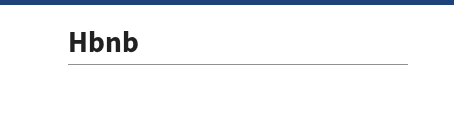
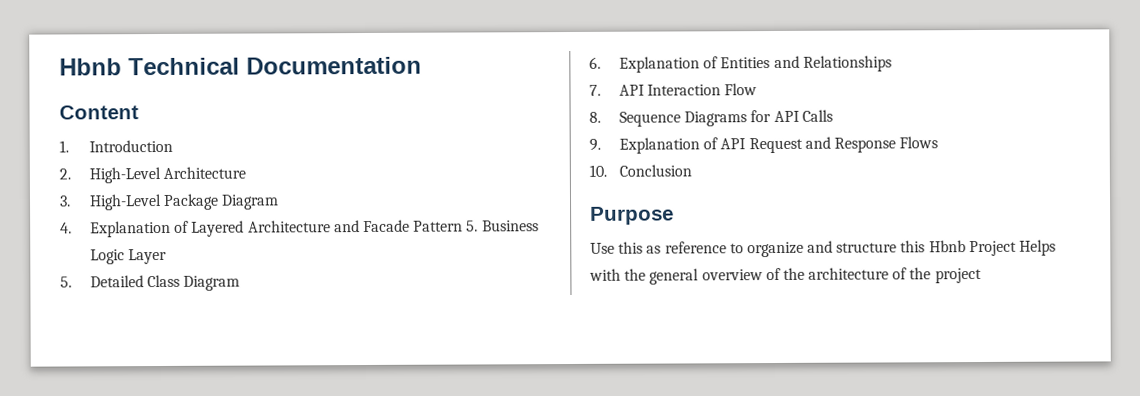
- Hbnb
+ Hbnb Technical Documentation
+ Content
+ 1. Introduction
+ 2. High-Level Architecture
+ 3. High-Level Package Diagram
+ 4. Explanation of Layered Architecture and Facade Pattern 5. Business Logic Layer
+ 5. Detailed Class Diagram
+ 6. Explanation of Entities and Relationships
+ 7. API Interaction Flow
+ 8. Sequence Diagrams for API Calls
+ 9. Explanation of API Request and Response Flows
+ 10. Conclusion
+ Purpose
+ Use this as reference to organize and structure this Hbnb Project Helps with the general overview of the architecture of the project

